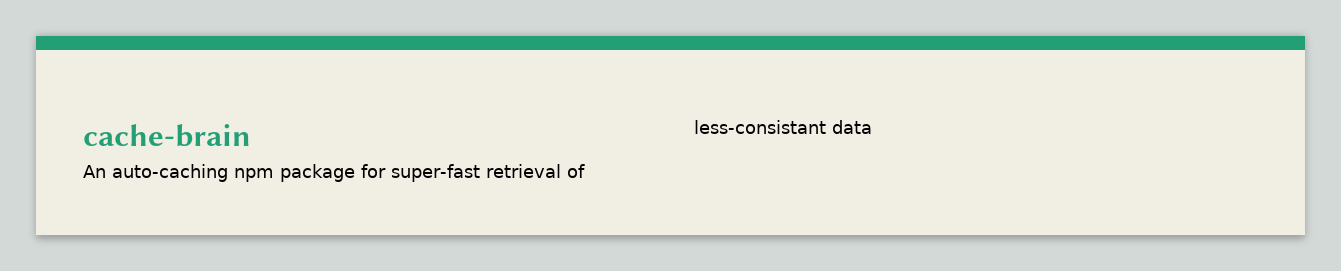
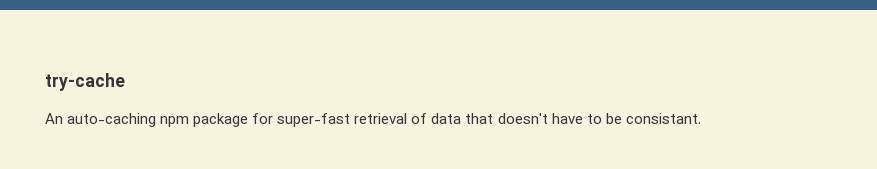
- cache-brain
+ try-cache
- An auto-caching npm package for super-fast retrieval of less-consistant data
+ An auto-caching npm package for super-fast retrieval of data that doesn't have to be consistant.

